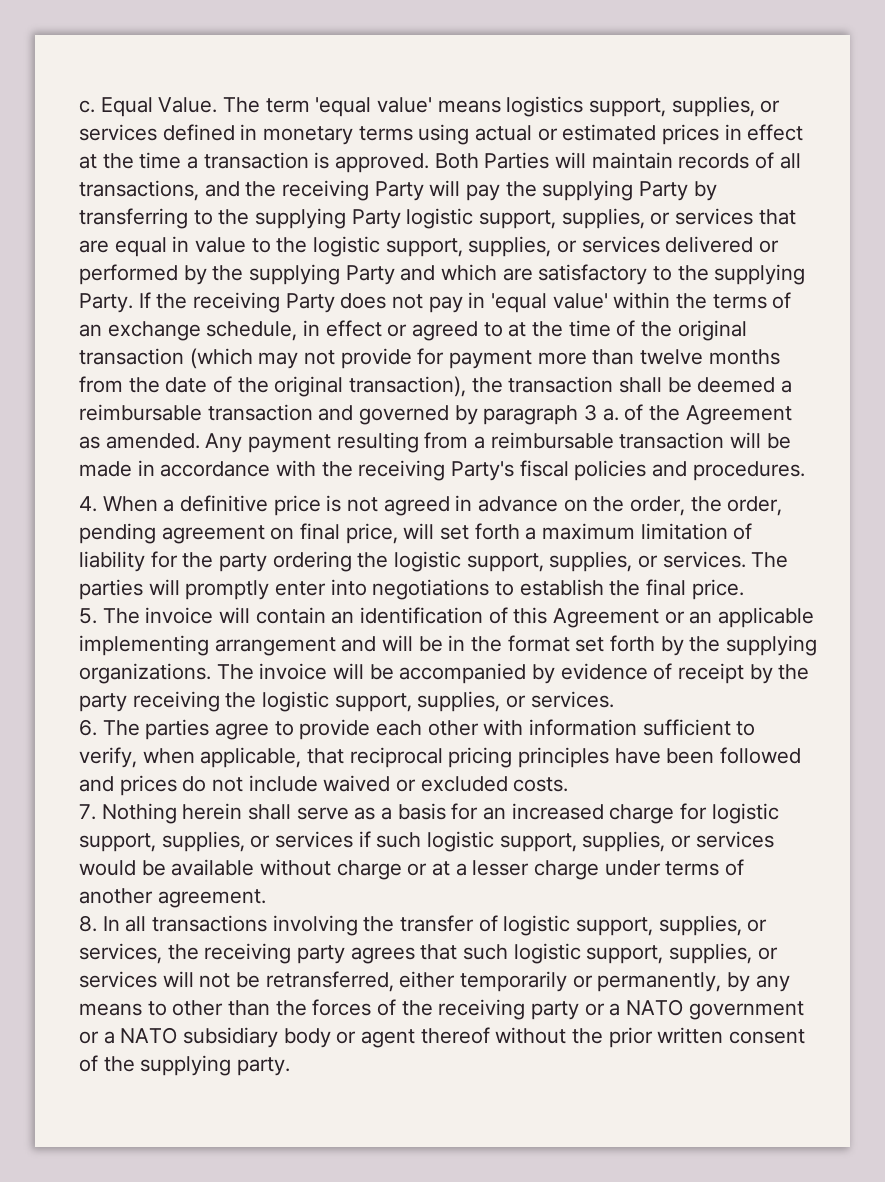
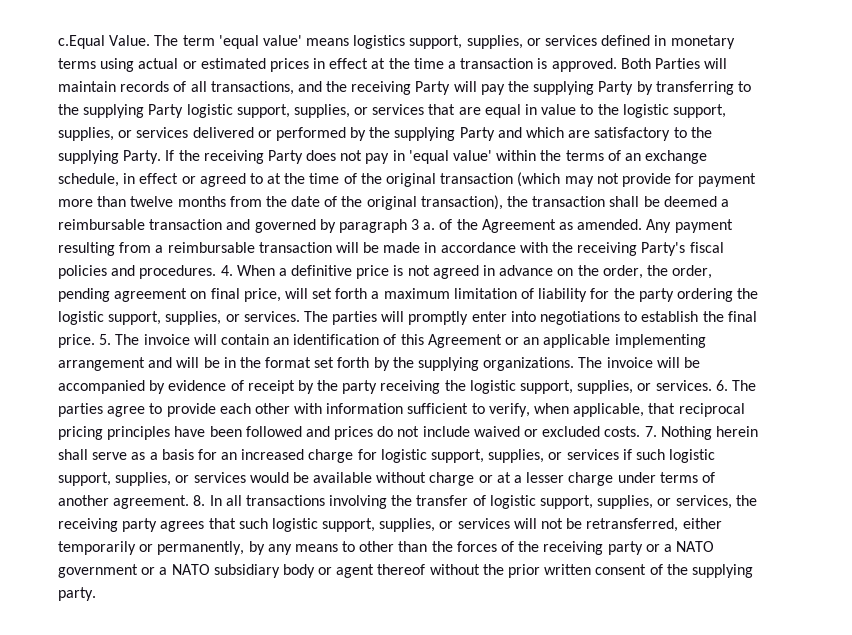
- c. Equal Value.
+ c.Equal Value.
- Any payment resulting from a reimbursable transaction will be made in accordance with the receiving Party's fiscal policies and procedures.
- 4. When a definitive price is not agreed in advance on the order, the order, pending agreement on final price, will set forth a maximum limitation of liability for the party ordering the logistic support, supplies, or services.
+ Any payment resulting from a reimbursable transaction will be made in accordance with the receiving Party's fiscal policies and procedures. 4. When a definitive price is not agreed in advance on the order, the order, pending agreement on final price, will set forth a maximum limitation of liability for the party ordering the logistic support, supplies, or services.
- The parties will promptly enter into negotiations to establish the final price.
- 5. The invoice will contain an identification of this Agreement or an applicable implementing arrangement and will be in the format set forth by the supplying organizations.
+ The parties will promptly enter into negotiations to establish the final price. 5. The invoice will contain an identification of this Agreement or an applicable implementing arrangement and will be in the format set forth by the supplying organizations.
- The invoice will be accompanied by evidence of receipt by the party receiving the logistic support, supplies, or services.
- 6. The parties agree to provide each other with information sufficient to verify, when applicable, that reciprocal pricing principles have been followed and prices do not include waived or excluded costs.
- 7. Nothing herein shall serve as a basis for an increased charge for logistic support, supplies, or services if such logistic support, supplies, or services would be available without charge or at a lesser charge under terms of another agreement.
- 8. In all transactions involving the transfer of logistic support, supplies, or services, the receiving party agrees that such logistic support, supplies, or services will not be retransferred, either temporarily or permanently, by any means to other than the forces of the receiving party or a NATO government or a NATO subsidiary body or agent thereof without the prior written consent of the supplying party.
+ The invoice will be accompanied by evidence of receipt by the party receiving the logistic support, supplies, or services. 6. The parties agree to provide each other with information sufficient to verify, when applicable, that reciprocal pricing principles have been followed and prices do not include waived or excluded costs. 7. Nothing herein shall serve as a basis for an increased charge for logistic support, supplies, or services if such logistic support, supplies, or services would be available without charge or at a lesser charge under terms of another agreement. 8. In all transactions involving the transfer of logistic support, supplies, or services, the receiving party agrees that such logistic support, supplies, or services will not be retransferred, either temporarily or permanently, by any means to other than the forces of the receiving party or a NATO government or a NATO subsidiary body or agent thereof without the prior written consent of the supplying party.

